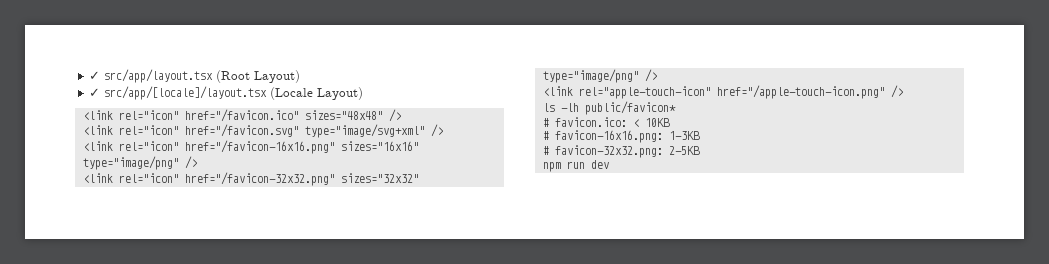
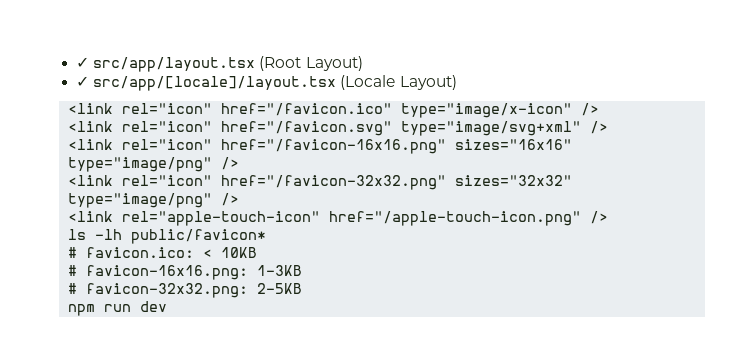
- <link rel="icon" href="/favicon.ico" sizes="48x48" />
+ <link rel="icon" href="/favicon.ico" type="image/x-icon" />

